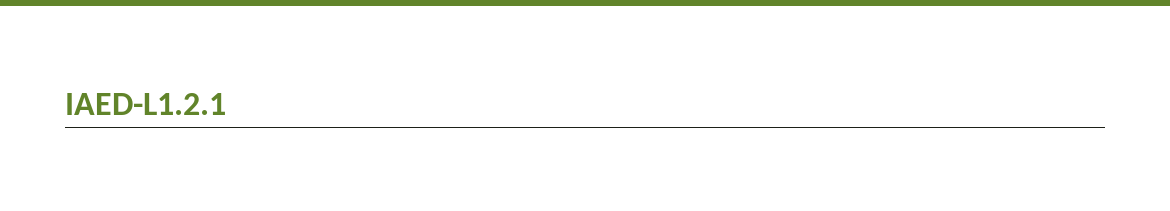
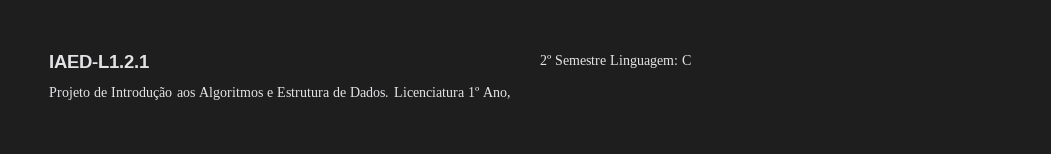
+ Projeto de Introdução aos Algoritmos e Estrutura de Dados. Licenciatura 1º Ano, 2º Semestre Linguagem: C

